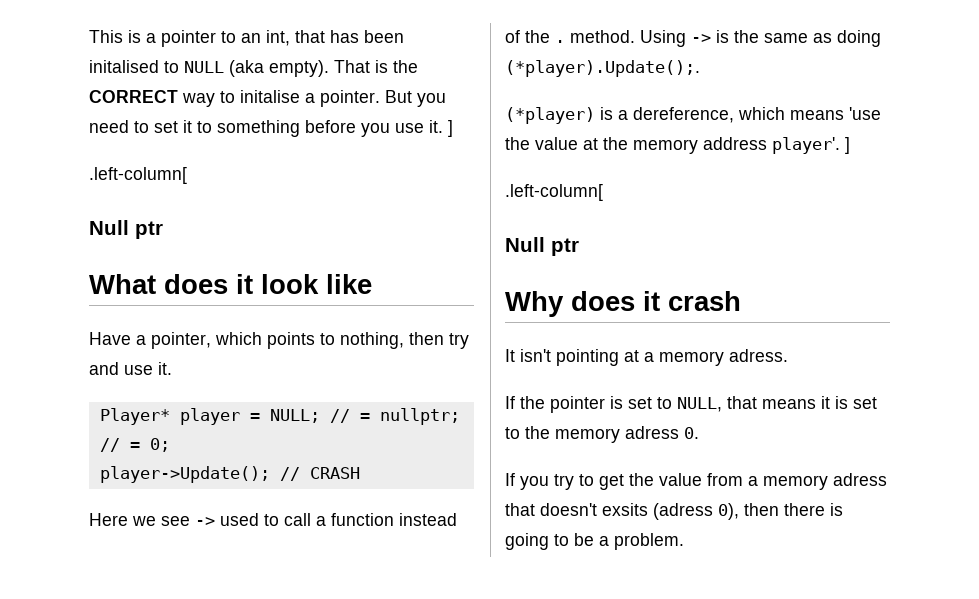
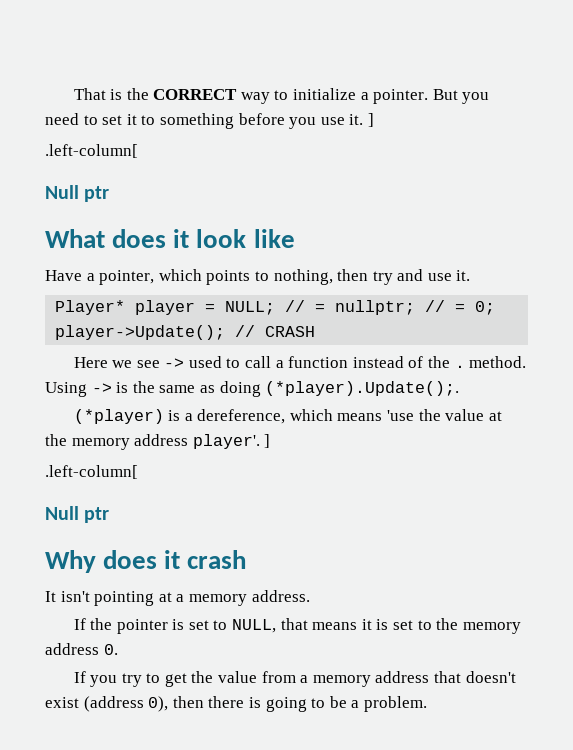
- This is a pointer to an int, that has been initalised to NULL (aka empty). That is the CORRECT way to initalise a pointer.
+ That is the CORRECT way to initialize a pointer.
- It isn't pointing at a memory adress.
+ It isn't pointing at a memory address.
- If the pointer is set to NULL, that means it is set to the memory adress 0.
+ If the pointer is set to NULL, that means it is set to the memory address 0.
- If you try to get the value from a memory adress that doesn't exsits (adress 0), then there is going to be a problem.
+ If you try to get the value from a memory address that doesn't exist (address 0), then there is going to be a problem.

